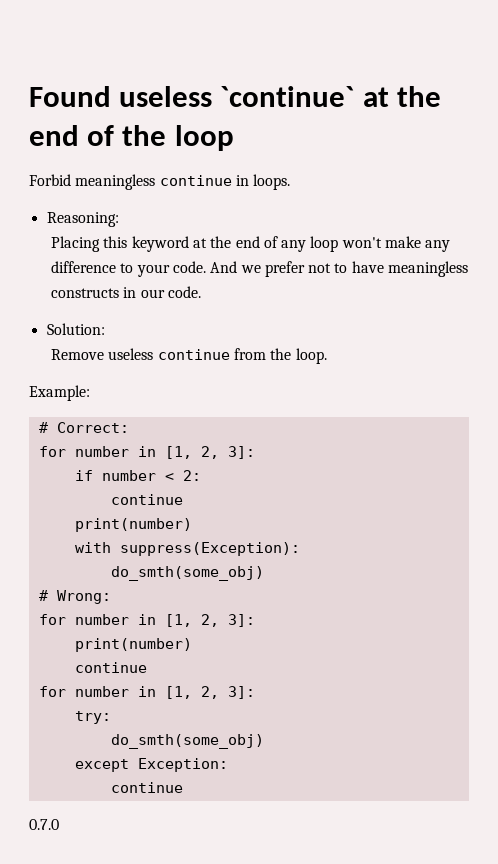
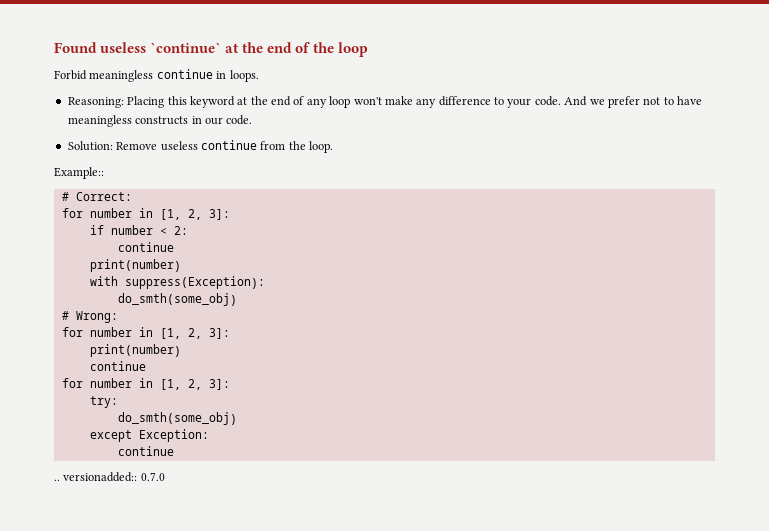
- Reasoning:
- Placing this keyword at the end of any loop won't make any difference to your code.
+ Reasoning: Placing this keyword at the end of any loop won't make any difference to your code.
- Solution:
- Remove useless continue from the loop.
+ Solution: Remove useless continue from the loop.
- Example:
+ Example::
- 0.7.0
+ .. versionadded:: 0.7.0

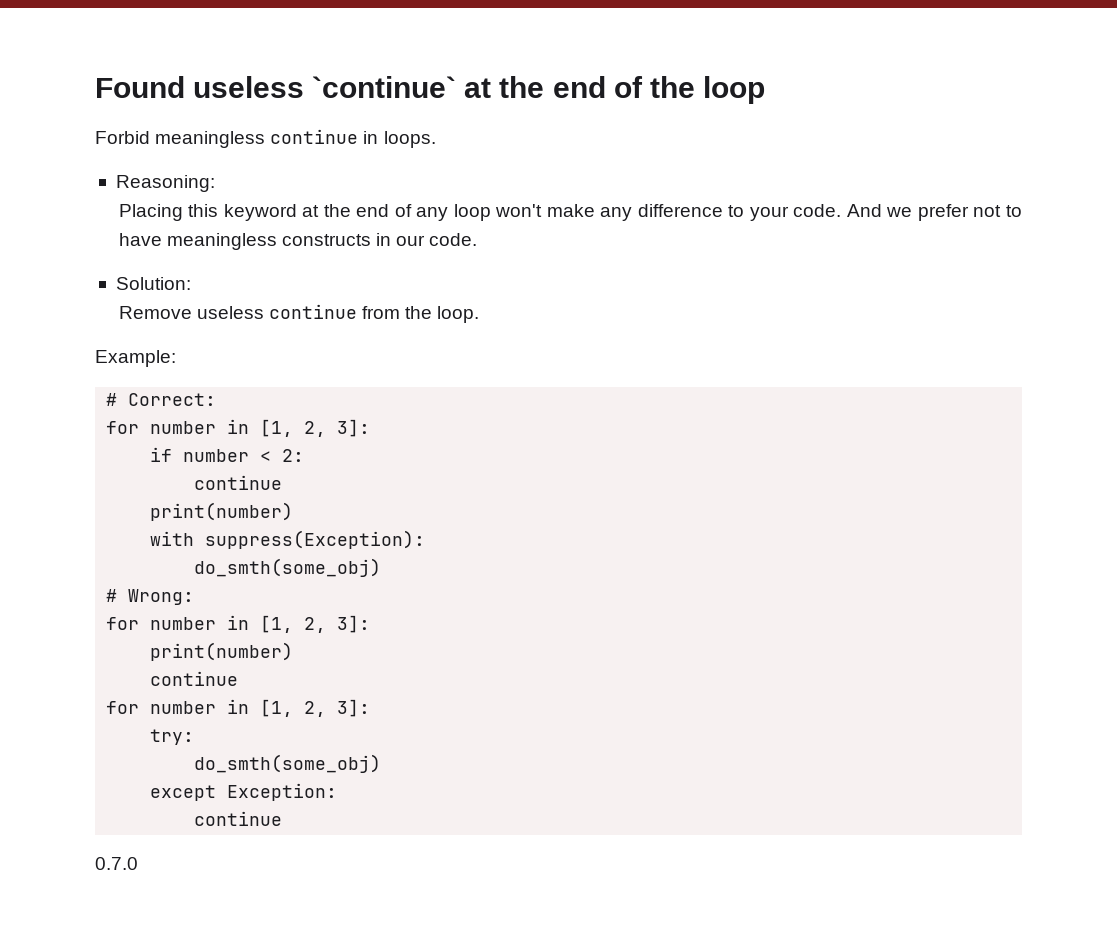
- Reasoning: Placing this keyword at the end of any loop won't make any difference to your code.
+ Reasoning:
+ Placing this keyword at the end of any loop won't make any difference to your code.
- Solution: Remove useless continue from the loop.
+ Solution:
+ Remove useless continue from the loop.
- Example::
+ Example:
- .. versionadded:: 0.7.0
+ 0.7.0

